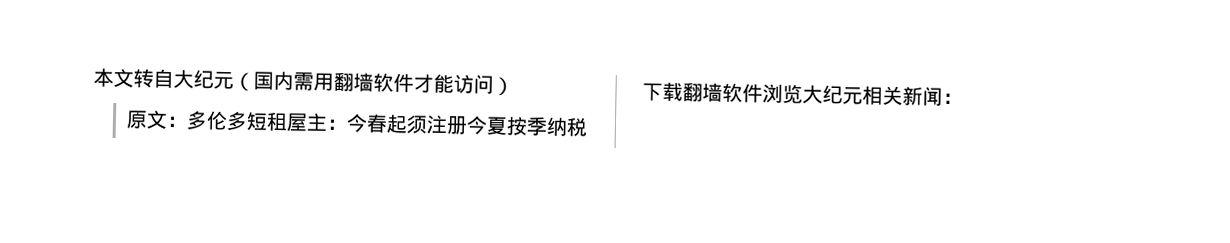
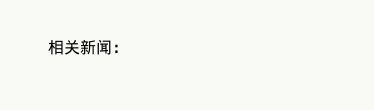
- 本文转自大纪元（国内需用翻墙软件才能访问）
- 原文：多伦多短租屋主：今春起须注册今夏按季纳税
- 下载翻墙软件浏览大纪元相关新闻：
+ 相关新闻：

